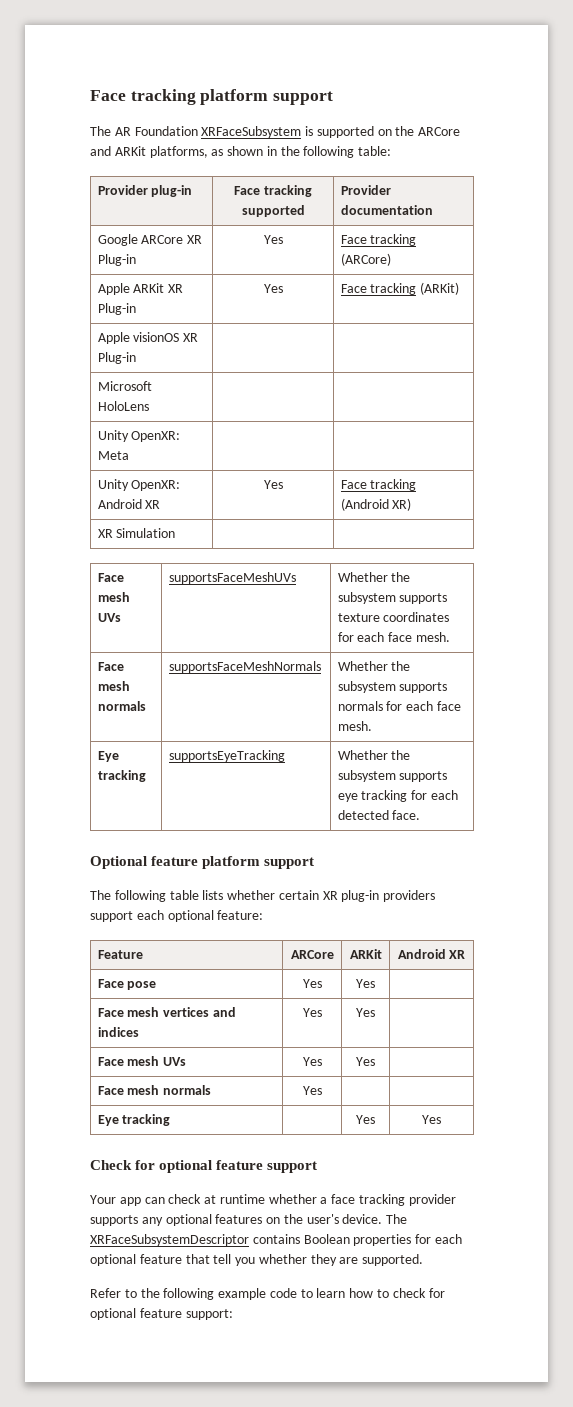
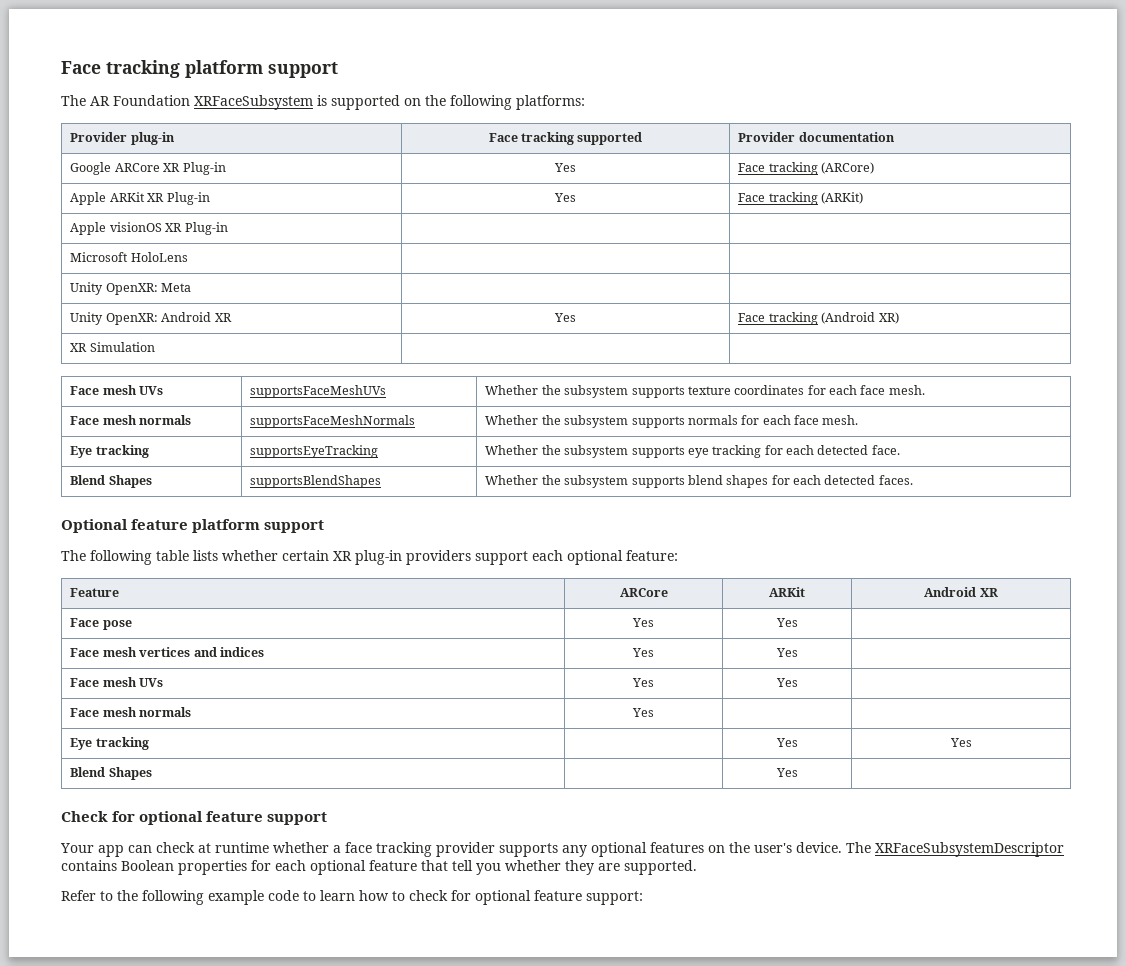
- The AR Foundation XRFaceSubsystem is supported on the ARCore and ARKit platforms, as shown in the following table:
+ The AR Foundation XRFaceSubsystem is supported on the following platforms:
+ Blend Shapes | supportsBlendShapes | Whether the subsystem supports blend shapes for each detected faces.
+ Blend Shapes | | Yes |

